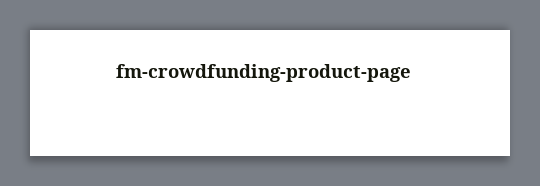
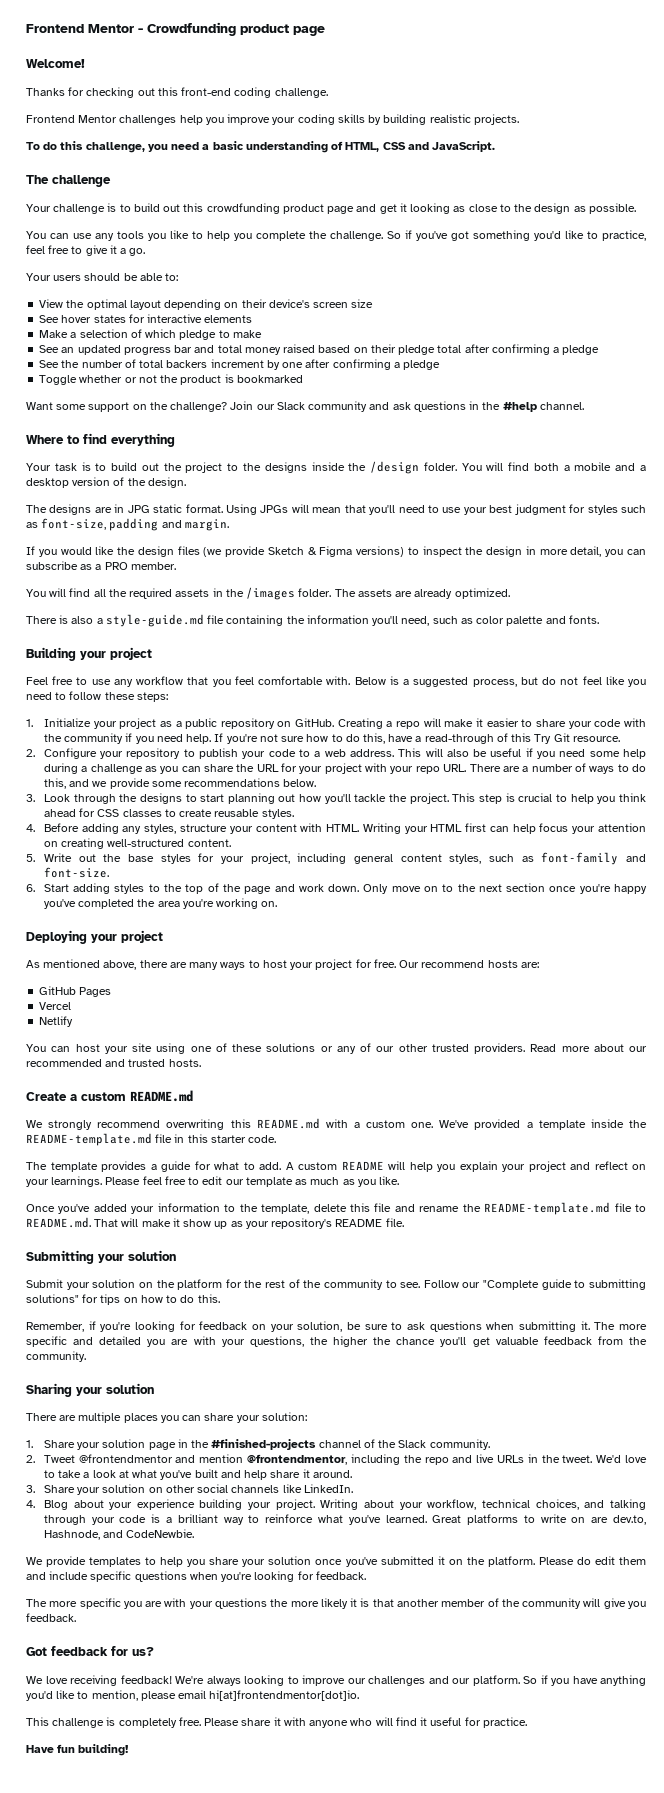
- fm-crowdfunding-product-page
+ Frontend Mentor - Crowdfunding product page
+ Welcome!
+ Thanks for checking out this front-end coding challenge.
+ Frontend Mentor challenges help you improve your coding skills by building realistic projects.
+ To do this challenge, you need a basic understanding of HTML, CSS and JavaScript.
+ The challenge
+ Your challenge is to build out this crowdfunding product page and get it looking as close to the design as possible.
+ You can use any tools you like to help you complete the challenge. So if you've got something you'd like to practice, feel free to give it a go.
+ Your users should be able to:
+ View the optimal layout depending on their device's screen size
+ See hover states for interactive elements
+ Make a selection of which pledge to make
+ See an updated progress bar and total money raised based on their pledge total after confirming a pledge
+ See the number of total backers increment by one after confirming a pledge
+ Toggle whether or not the product is bookmarked
+ Want some support on the challenge? Join our Slack community and ask questions in the #help channel.
+ Where to find everything
+ Your task is to build out the project to the designs inside the /design folder. You will find both a mobile and a desktop version of the design.
+ The designs are in JPG static format. Using JPGs will mean that you'll need to use your best judgment for styles such as font-size, padding and margin.
+ If you would like the design files (we provide Sketch & Figma versions) to inspect the design in more detail, you can subscribe as a PRO member.
+ You will find all the required assets in the /images folder. The assets are already optimized.
+ There is also a style-guide.md file containing the information you'll need, such as color palette and fonts.
+ Building your project
+ Feel free to use any workflow that you feel comfortable with. Below is a suggested process, but do not feel like you need to follow these steps:
+ 1. Initialize your project as a public repository on GitHub. Creating a repo will make it easier to share your code with the community if you need help. If you're not sure how to do this, have a read-through of this Try Git resource.
+ 2. Configure your repository to publish your code to a web address. This will also be useful if you need some help during a challenge as you can share the URL for your project with your repo URL. There are a number of ways to do this, and we provide some recommendations below.
+ 3. Look through the designs to start planning out how you'll tackle the project. This step is crucial to help you think ahead for CSS classes to create reusable styles.
+ 4. Before adding any styles, structure your content with HTML. Writing your HTML first can help focus your attention on creating well-structured content.
+ 5. Write out the base styles for your project, including general content styles, such as font-family and font-size.
+ 6. Start adding styles to the top of the page and work down. Only move on to the next section once you're happy you've completed the area you're working on.
+ Deploying your project
+ As mentioned above, there are many ways to host your project for free. Our recommend hosts are:
+ GitHub Pages
+ Vercel
+ Netlify
+ You can host your site using one of these solutions or any of our other trusted providers. Read more about our recommended and trusted hosts.
+ Create a custom README.md
+ We strongly recommend overwriting this README.md with a custom one. We've provided a template inside the README-template.md file in this starter code.
+ The template provides a guide for what to add. A custom README will help you explain your project and reflect on your learnings. Please feel free to edit our template as much as you like.
+ Once you've added your information to the template, delete this file and rename the README-template.md file to README.md. That will make it show up as your repository's README file.
+ Submitting your solution
+ Submit your solution on the platform for the rest of the community to see. Follow our "Complete guide to submitting solutions" for tips on how to do this.
+ Remember, if you're looking for feedback on your solution, be sure to ask questions when submitting it. The more specific and detailed you are with your questions, the higher the chance you'll get valuable feedback from the community.
+ Sharing your solution
+ There are multiple places you can share your solution:
+ 1. Share your solution page in the #finished-projects channel of the Slack community.
+ 2. Tweet @frontendmentor and mention @frontendmentor, including the repo and live URLs in the tweet. We'd love to take a look at what you've built and help share it around.
+ 3. Share your solution on other social channels like LinkedIn.
+ 4. Blog about your experience building your project. Writing about your workflow, technical choices, and talking through your code is a brilliant way to reinforce what you've learned. Great platforms to write on are dev.to, Hashnode, and CodeNewbie.
+ We provide templates to help you share your solution once you've submitted it on the platform. Please do edit them and include specific questions when you're looking for feedback.
+ The more specific you are with your questions the more likely it is that another member of the community will give you feedback.
+ Got feedback for us?
+ We love receiving feedback! We're always looking to improve our challenges and our platform. So if you have anything you'd like to mention, please email hi[at]frontendmentor[dot]io.
+ This challenge is completely free. Please share it with anyone who will find it useful for practice.
+ Have fun building!

